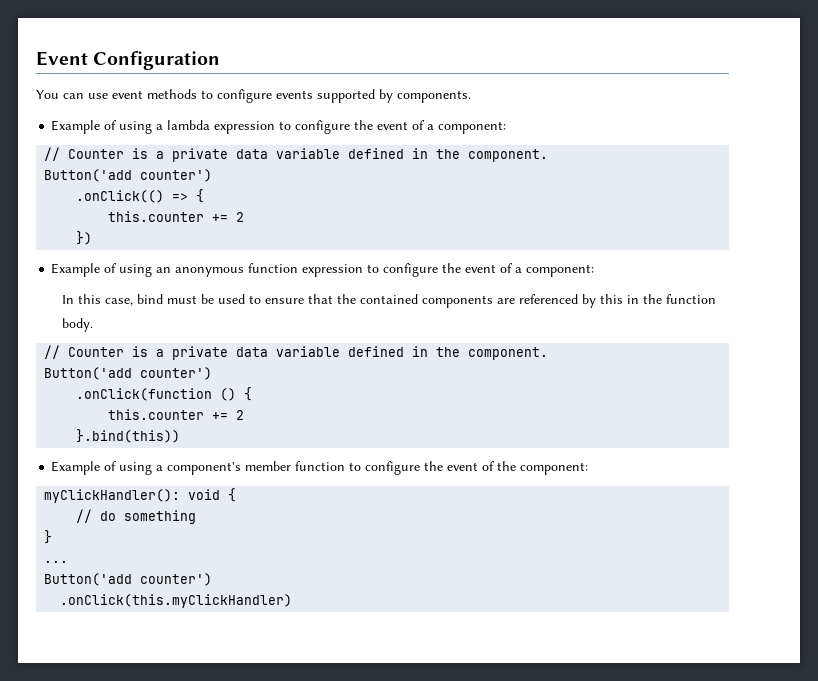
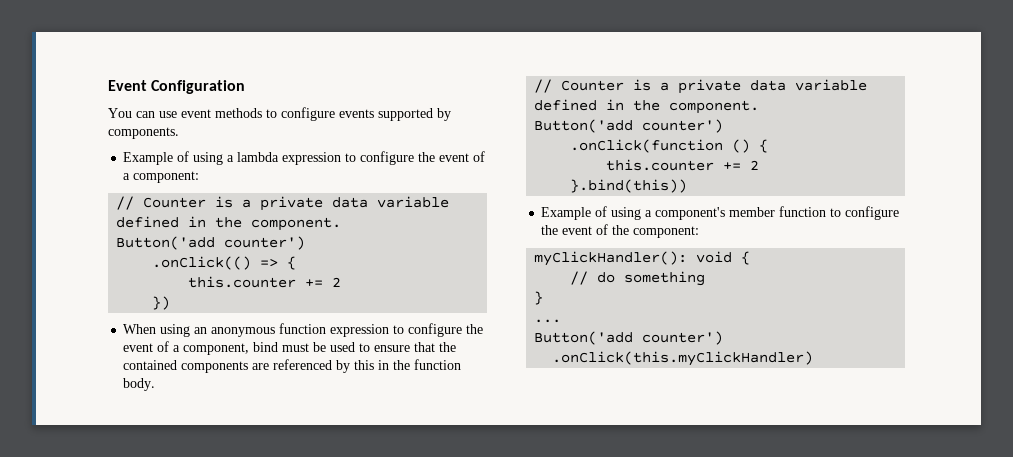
- Example of using an anonymous function expression to configure the event of a component:
- In this case, bind must be used to ensure that the contained components are referenced by this in the function body.
+ When using an anonymous function expression to configure the event of a component, bind must be used to ensure that the contained components are referenced by this in the function body.

